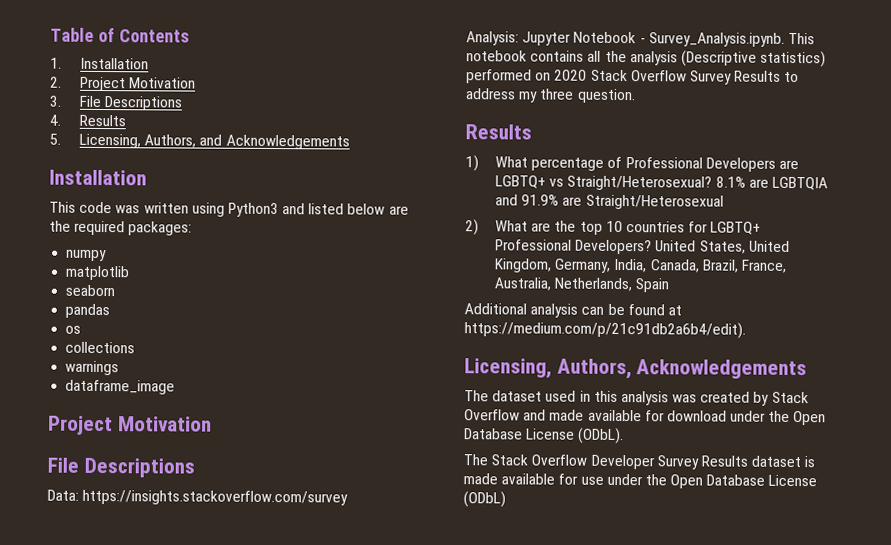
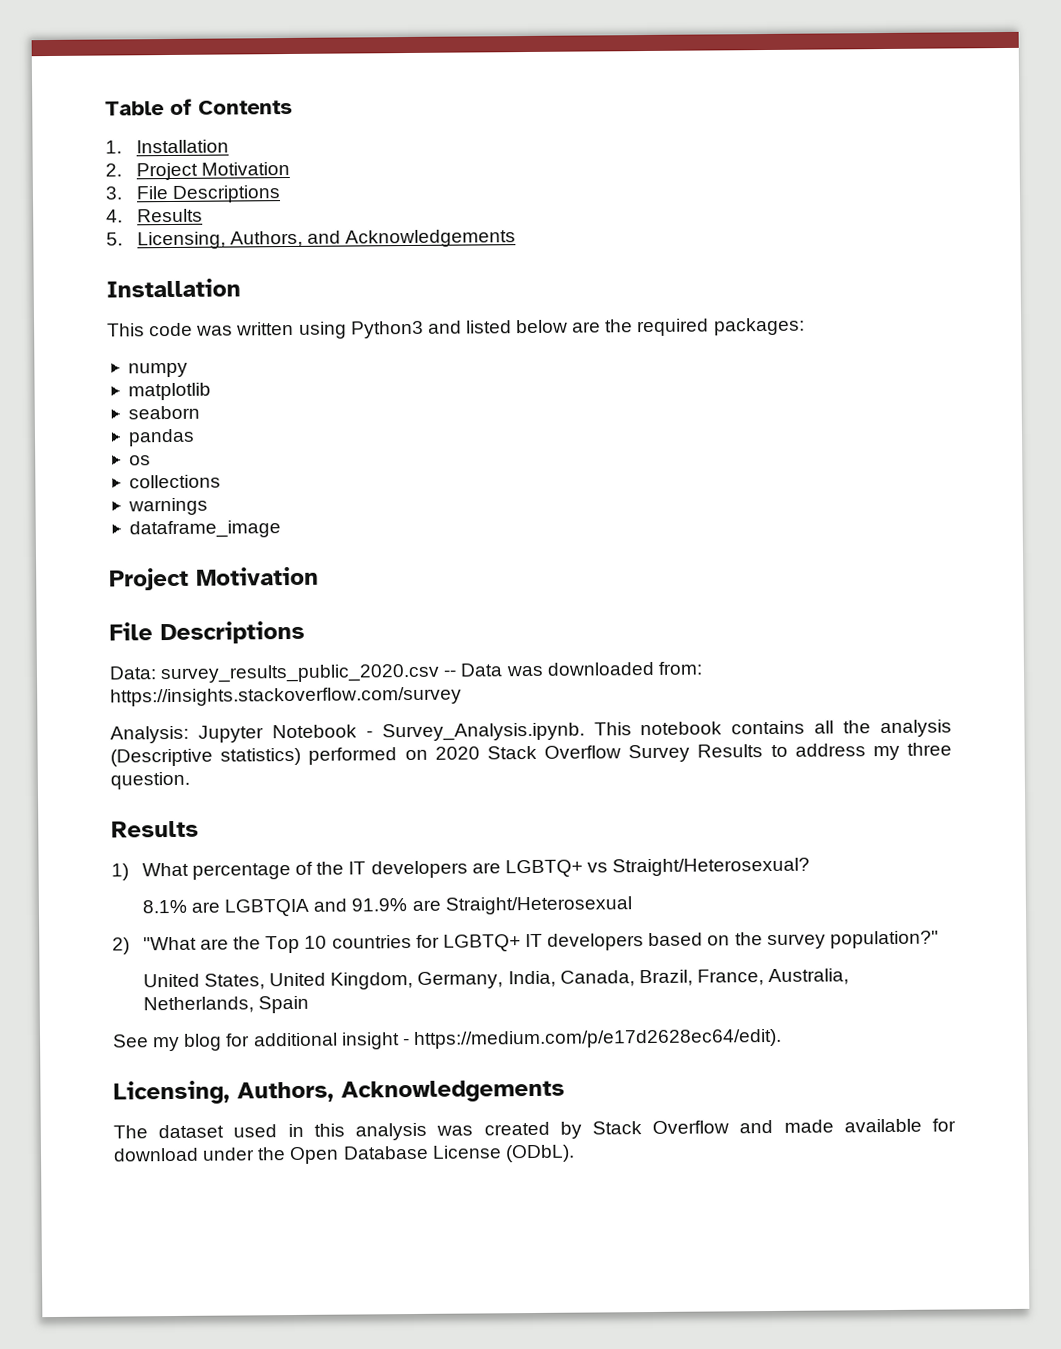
- Data: https://insights.stackoverflow.com/survey
+ Data: survey_results_public_2020.csv -- Data was downloaded from: https://insights.stackoverflow.com/survey
- 1) What percentage of Professional Developers are LGBTQ+ vs Straight/Heterosexual? 8.1% are LGBTQIA and 91.9% are Straight/Heterosexual
+ 1) What percentage of the IT developers are LGBTQ+ vs Straight/Heterosexual?
+ 8.1% are LGBTQIA and 91.9% are Straight/Heterosexual
- 2) What are the top 10 countries for LGBTQ+ Professional Developers? United States, United Kingdom, Germany, India, Canada, Brazil, France, Australia, Netherlands, Spain
+ 2) "What are the Top 10 countries for LGBTQ+ IT developers based on the survey population?"
+ United States, United Kingdom, Germany, India, Canada, Brazil, France, Australia, Netherlands, Spain
- Additional analysis can be found at https://medium.com/p/21c91db2a6b4/edit).
+ See my blog for additional insight - https://medium.com/p/e17d2628ec64/edit).
- The Stack Overflow Developer Survey Results dataset is made available for use under the Open Database License (ODbL)

